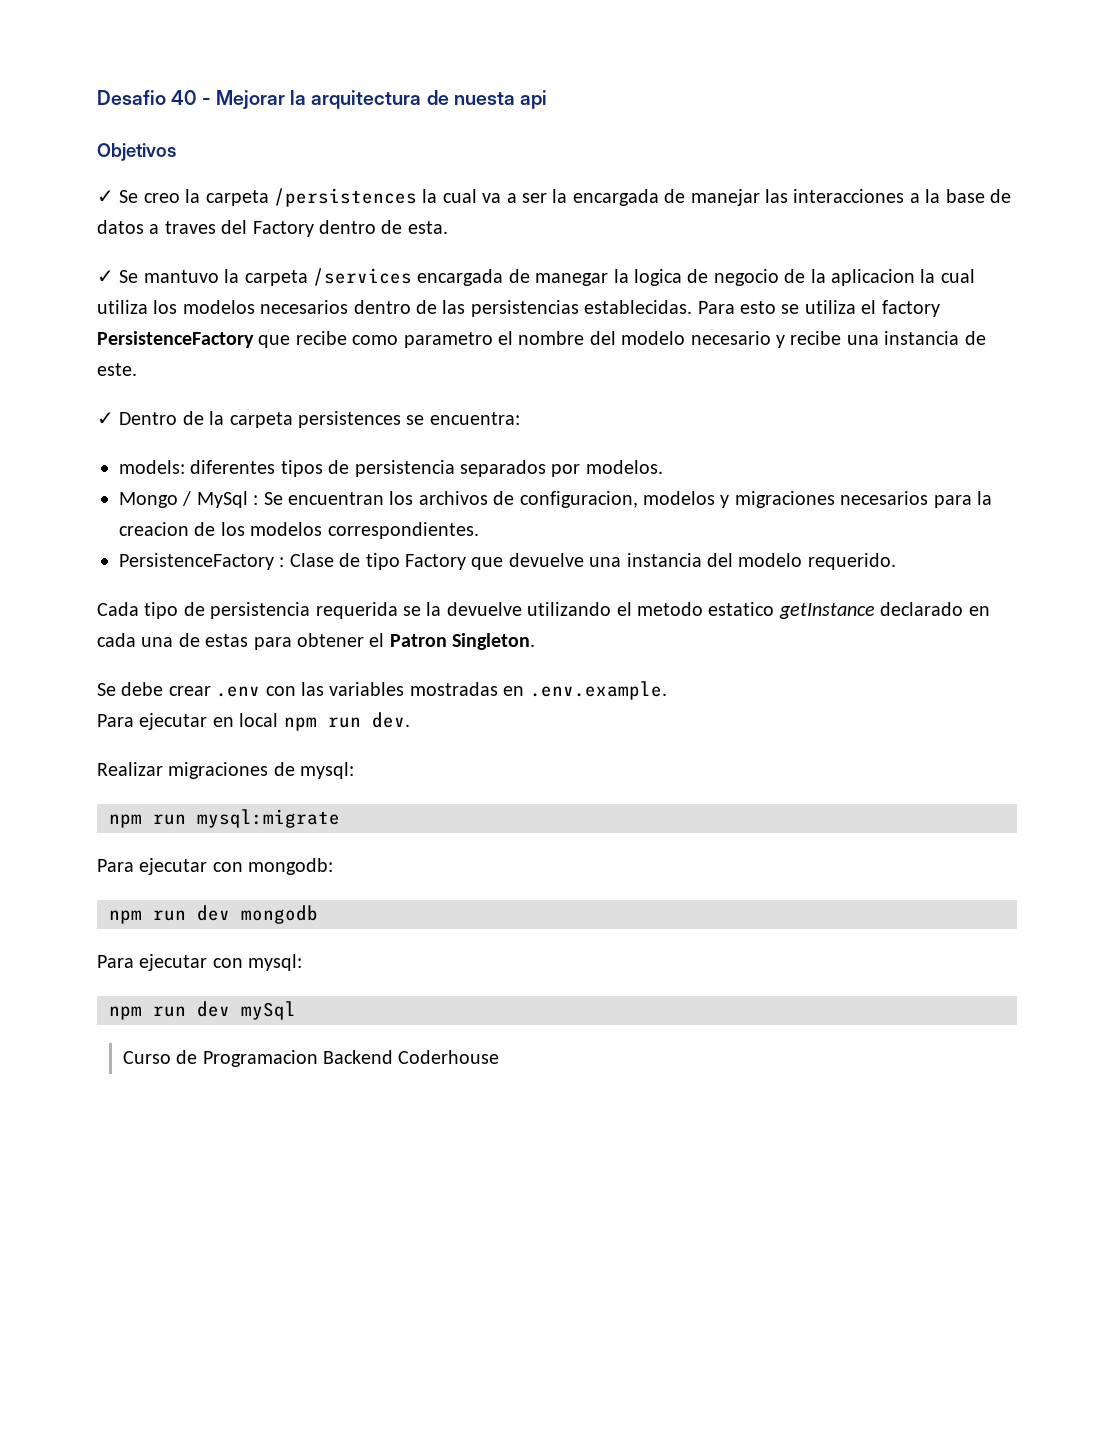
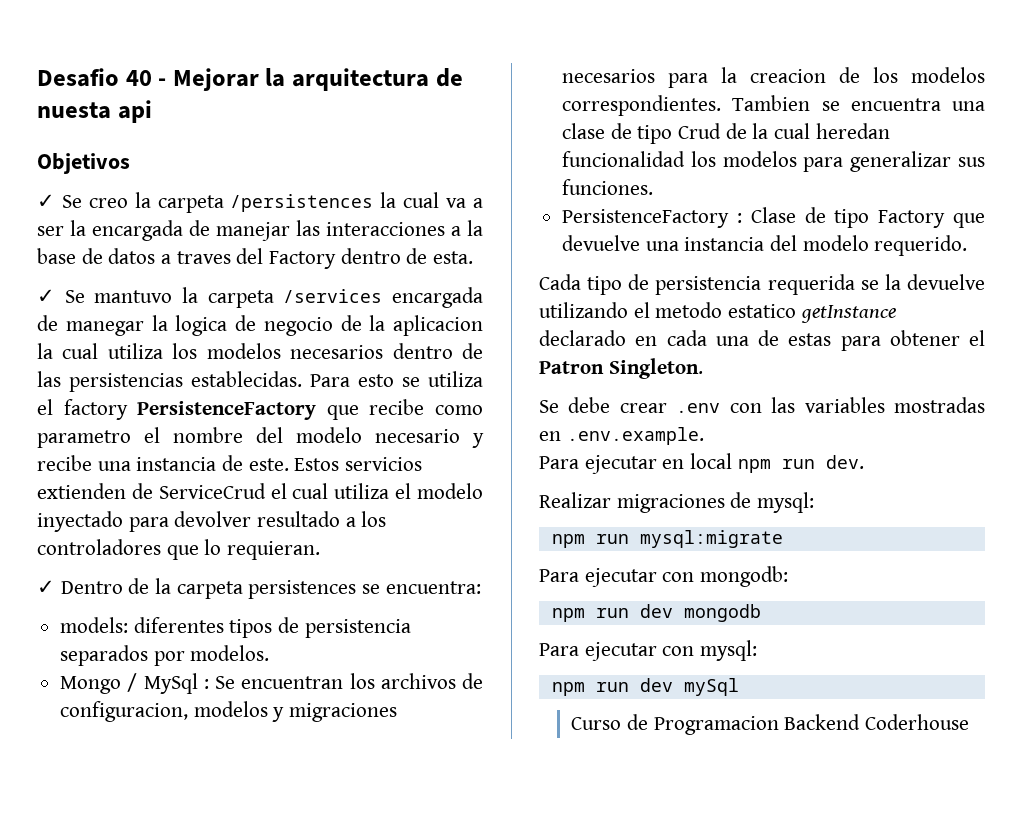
+ Estos servicios extienden de ServiceCrud el cual utiliza el modelo inyectado para devolver resultado a los controladores que lo requieran.
+ Tambien se encuentra una clase de tipo Crud de la cual heredan funcionalidad los modelos para generalizar sus funciones.

